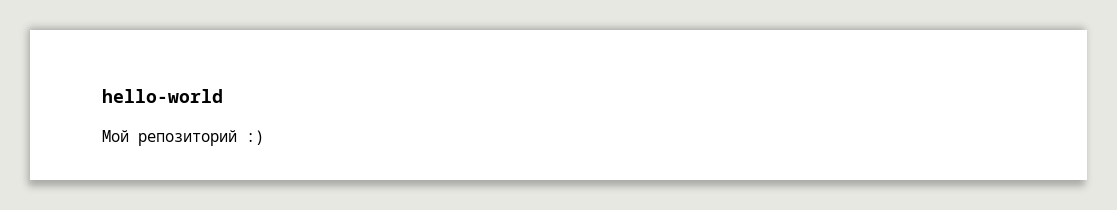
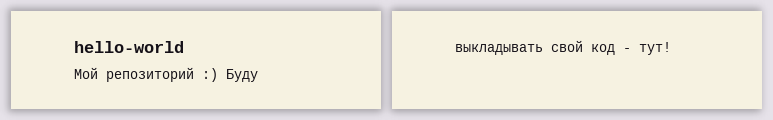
- Мой репозиторий :)
+ Мой репозиторий :) Буду выкладывать свой код - тут!

